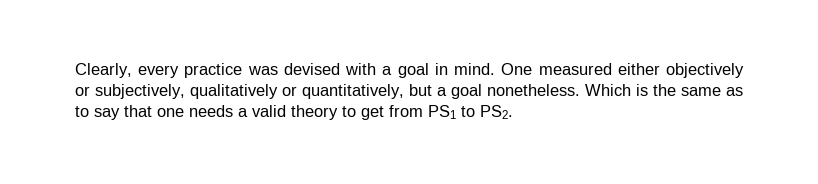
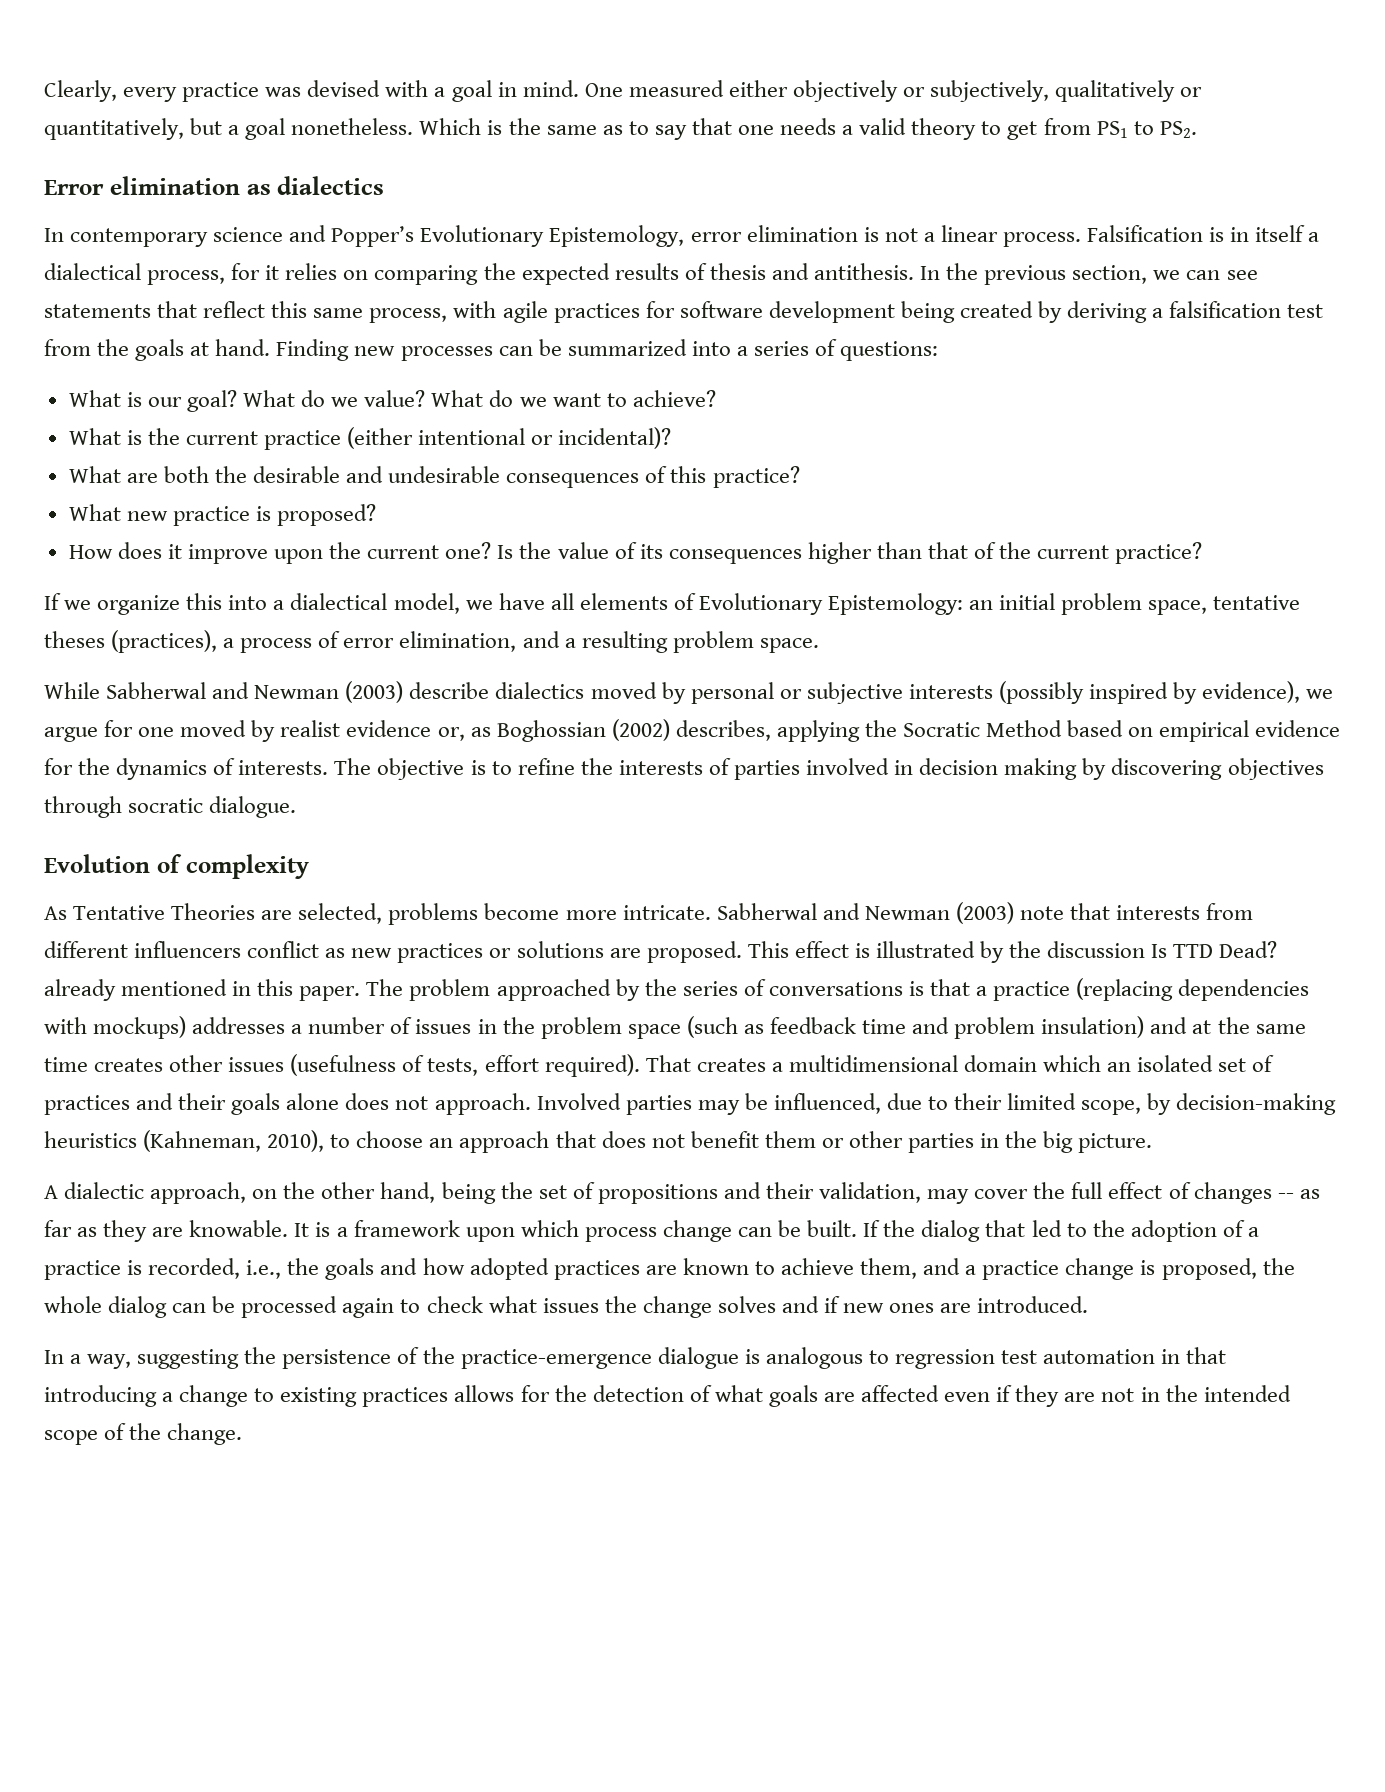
+ Error elimination as dialectics
+ In contemporary science and Popper’s Evolutionary Epistemology, error elimination is not a linear process. Falsification is in itself a dialectical process, for it relies on comparing the expected results of thesis and antithesis. In the previous section, we can see statements that reflect this same process, with agile practices for software development being created by deriving a falsification test from the goals at hand. Finding new processes can be summarized into a series of questions:
+ What is our goal? What do we value? What do we want to achieve?
+ What is the current practice (either intentional or incidental)?
+ What are both the desirable and undesirable consequences of this practice?
+ What new practice is proposed?
+ How does it improve upon the current one? Is the value of its consequences higher than that of the current practice?
+ If we organize this into a dialectical model, we have all elements of Evolutionary Epistemology: an initial problem space, tentative theses (practices), a process of error elimination, and a resulting problem space.
+ While Sabherwal and Newman (2003) describe dialectics moved by personal or subjective interests (possibly inspired by evidence), we argue for one moved by realist evidence or, as Boghossian (2002) describes, applying the Socratic Method based on empirical evidence for the dynamics of interests. The objective is to refine the interests of parties involved in decision making by discovering objectives through socratic dialogue.
+ Evolution of complexity
+ As Tentative Theories are selected, problems become more intricate. Sabherwal and Newman (2003) note that interests from different influencers conflict as new practices or solutions are proposed. This effect is illustrated by the discussion Is TTD Dead? already mentioned in this paper. The problem approached by the series of conversations is that a practice (replacing dependencies with mockups) addresses a number of issues in the problem space (such as feedback time and problem insulation) and at the same time creates other issues (usefulness of tests, effort required). That creates a multidimensional domain which an isolated set of practices and their goals alone does not approach. Involved parties may be influenced, due to their limited scope, by decision-making heuristics (Kahneman, 2010), to choose an approach that does not benefit them or other parties in the big picture.
+ A dialectic approach, on the other hand, being the set of propositions and their validation, may cover the full effect of changes -- as far as they are knowable. It is a framework upon which process change can be built. If the dialog that led to the adoption of a practice is recorded, i.e., the goals and how adopted practices are known to achieve them, and a practice change is proposed, the whole dialog can be processed again to check what issues the change solves and if new ones are introduced.
+ In a way, suggesting the persistence of the practice-emergence dialogue is analogous to regression test automation in that introducing a change to existing practices allows for the detection of what goals are affected even if they are not in the intended scope of the change.

